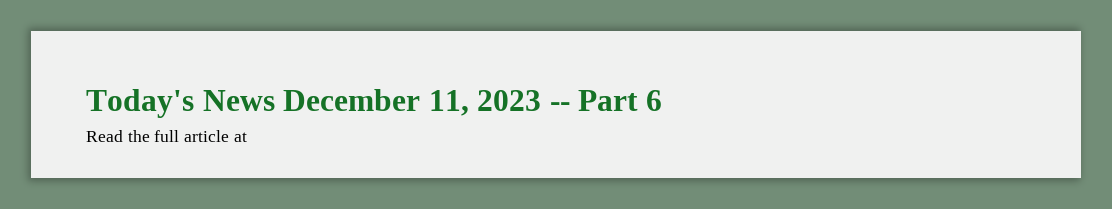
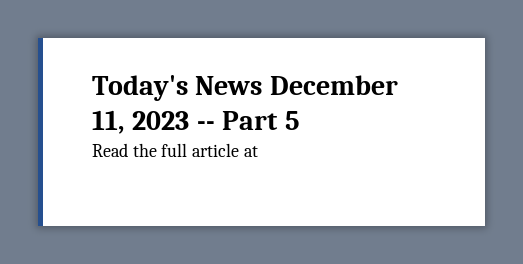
- Today's News December 11, 2023 -- Part 6
+ Today's News December 11, 2023 -- Part 5

